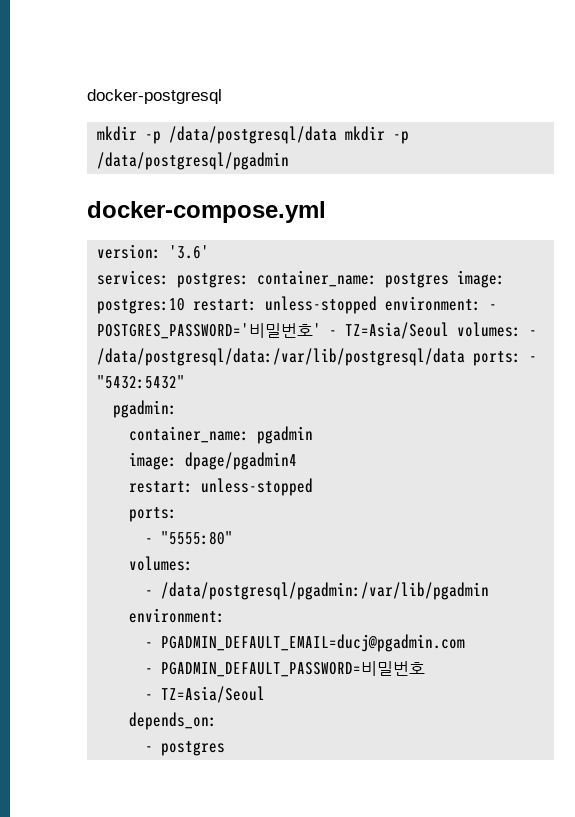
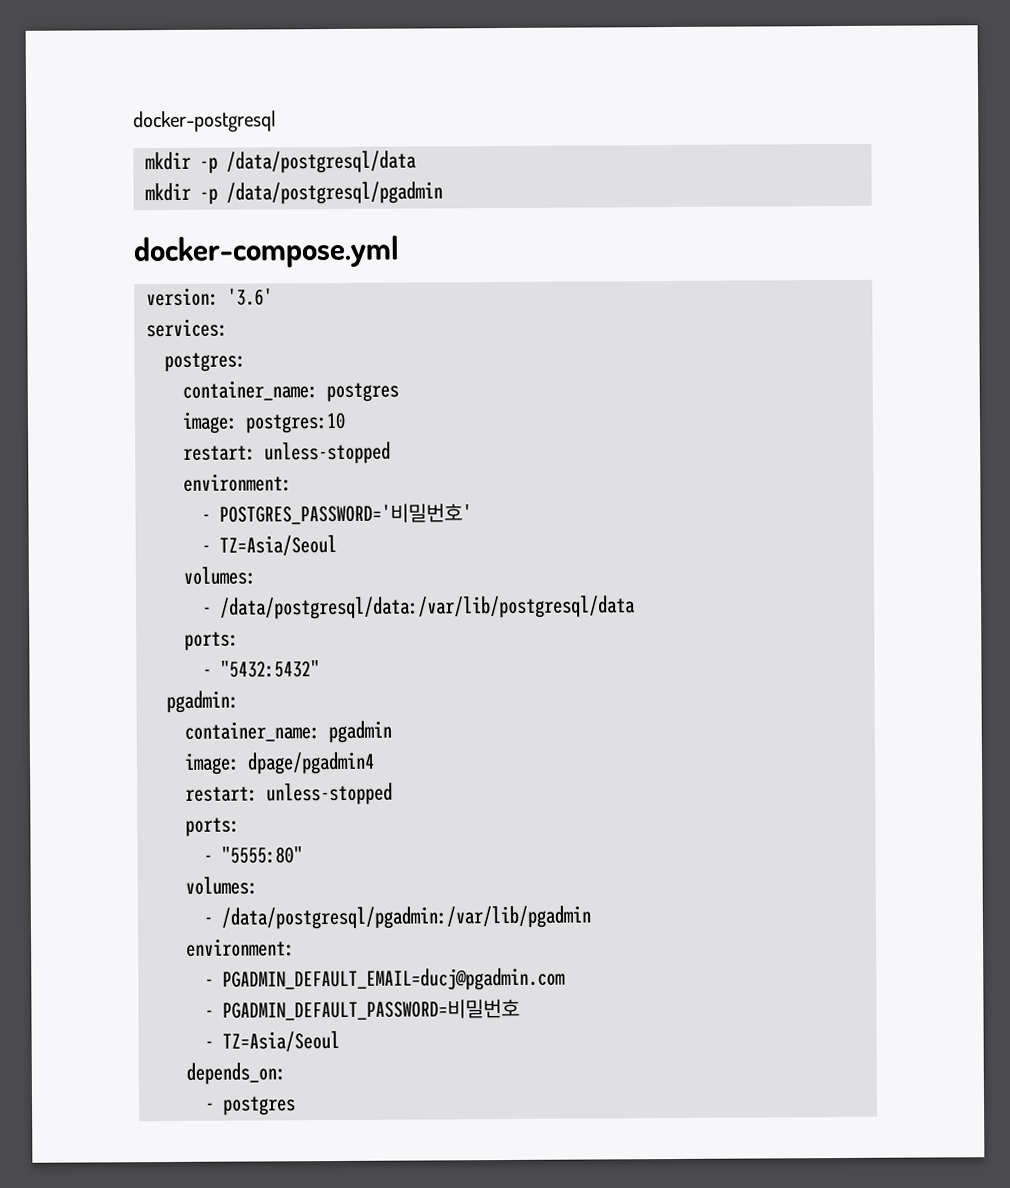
- mkdir -p /data/postgresql/data mkdir -p /data/postgresql/pgadmin
+ mkdir -p /data/postgresql/data
+ mkdir -p /data/postgresql/pgadmin
- services: postgres: container_name: postgres image: postgres:10 restart: unless-stopped environment: - POSTGRES_PASSWORD='비밀번호' - TZ=Asia/Seoul volumes: - /data/postgresql/data:/var/lib/postgresql/data ports: - "5432:5432"
+ services:
+ postgres:
+ container_name: postgres
+ image: postgres:10
+ restart: unless-stopped
+ environment:
+ - POSTGRES_PASSWORD='비밀번호'
+ - TZ=Asia/Seoul
+ volumes:
+ - /data/postgresql/data:/var/lib/postgresql/data
+ ports:
+ - "5432:5432"

